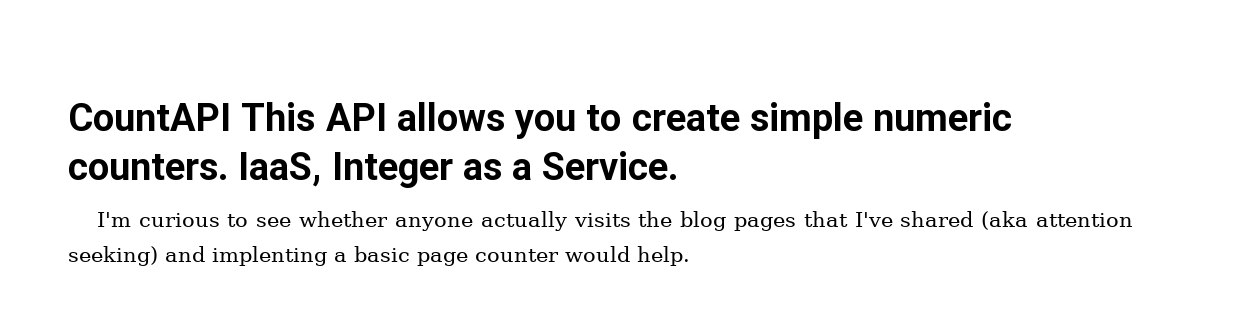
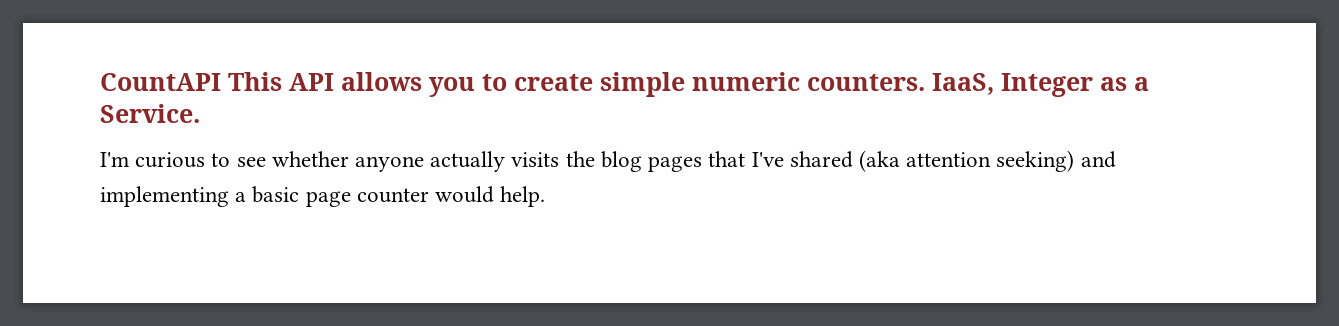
- I'm curious to see whether anyone actually visits the blog pages that I've shared (aka attention seeking) and implenting a basic page counter would help.
+ I'm curious to see whether anyone actually visits the blog pages that I've shared (aka attention seeking) and implementing a basic page counter would help.

